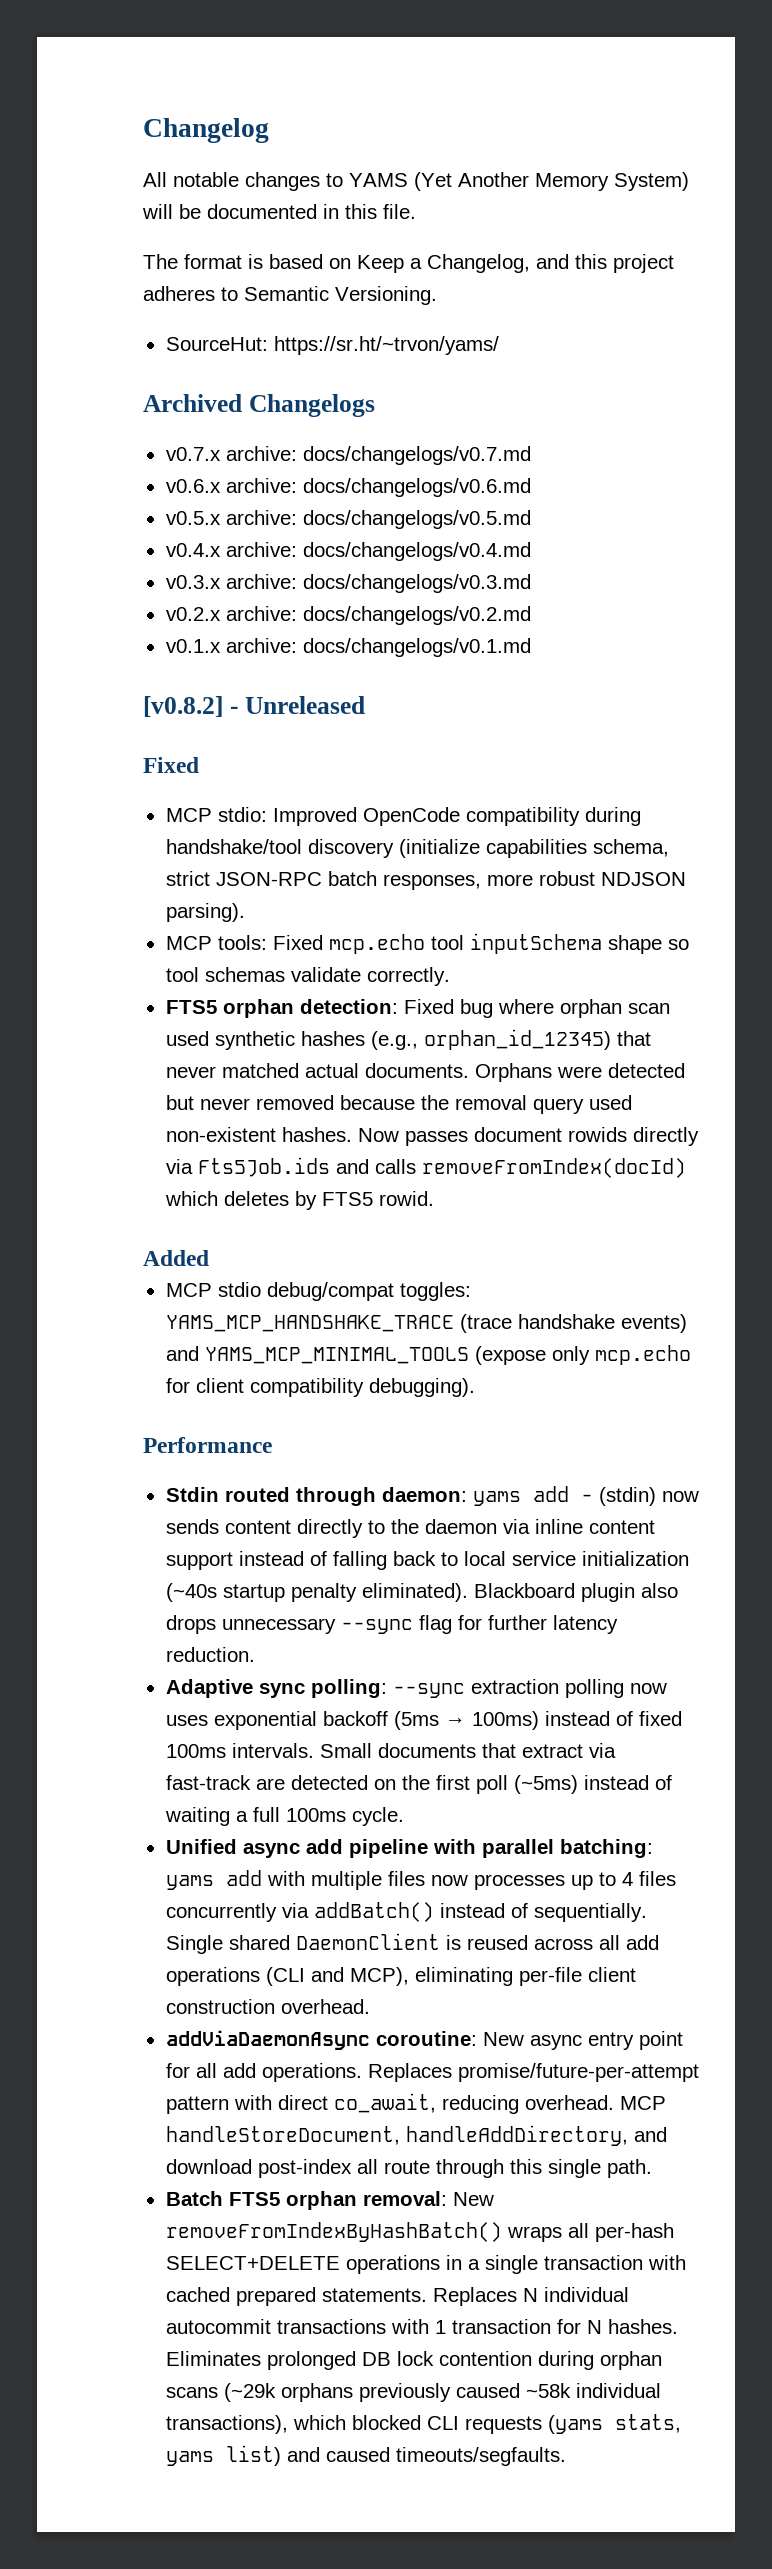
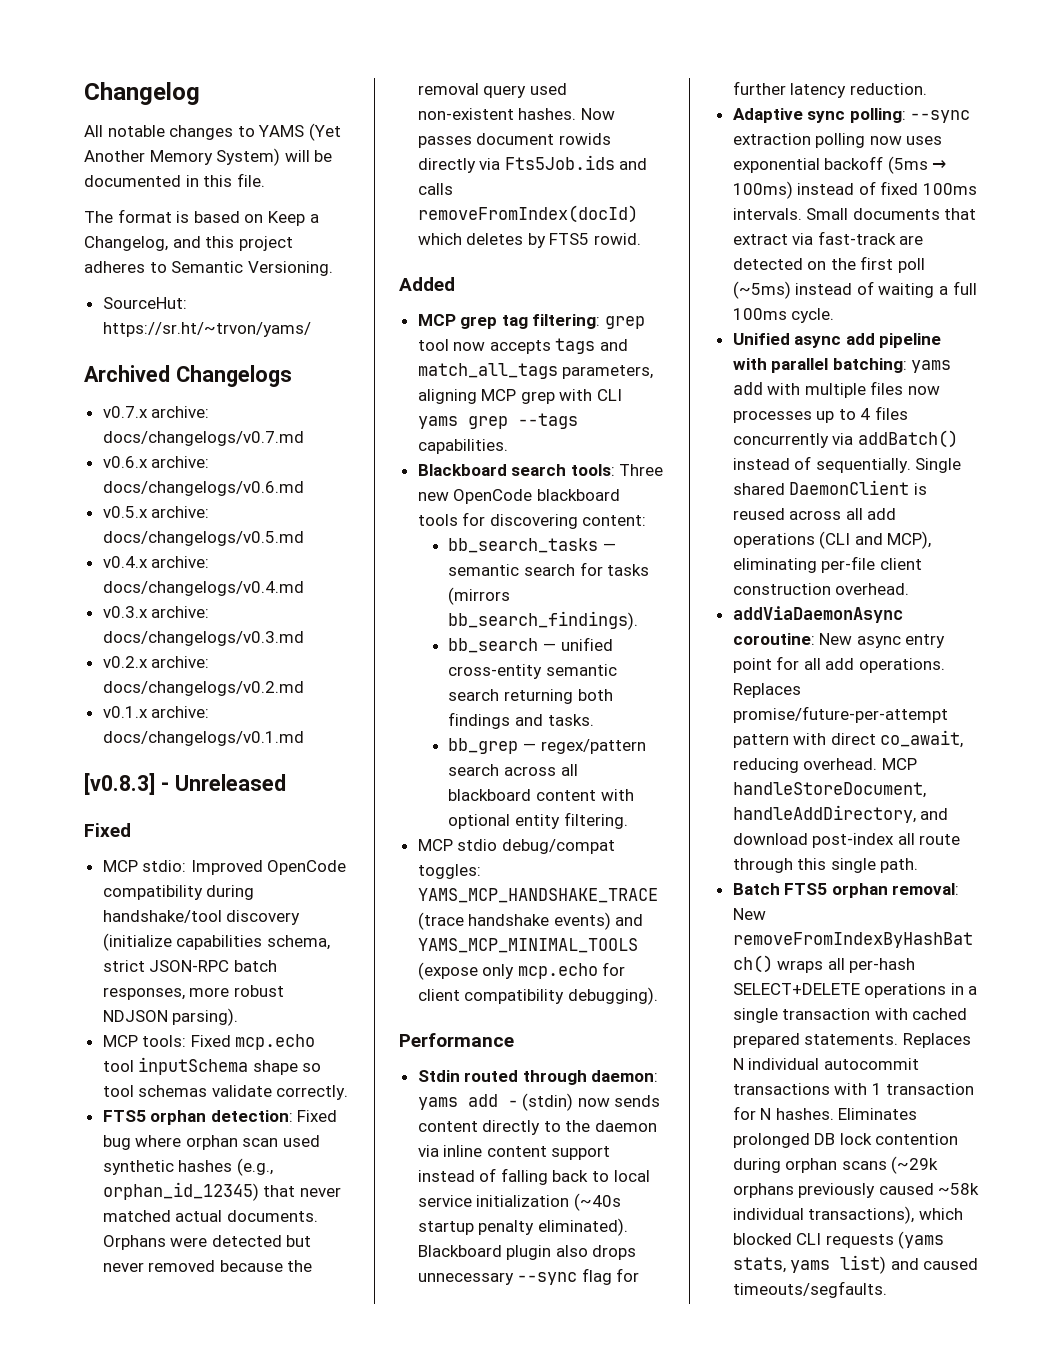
- [v0.8.2] - Unreleased
+ [v0.8.3] - Unreleased
+ MCP grep tag filtering: grep tool now accepts tags and match_all_tags parameters, aligning MCP grep with CLI yams grep --tags capabilities.
+ Blackboard search tools: Three new OpenCode blackboard tools for discovering content:
+ bb_search_tasks — semantic search for tasks (mirrors bb_search_findings).
+ bb_search — unified cross-entity semantic search returning both findings and tasks.
+ bb_grep — regex/pattern search across all blackboard content with optional entity filtering.

